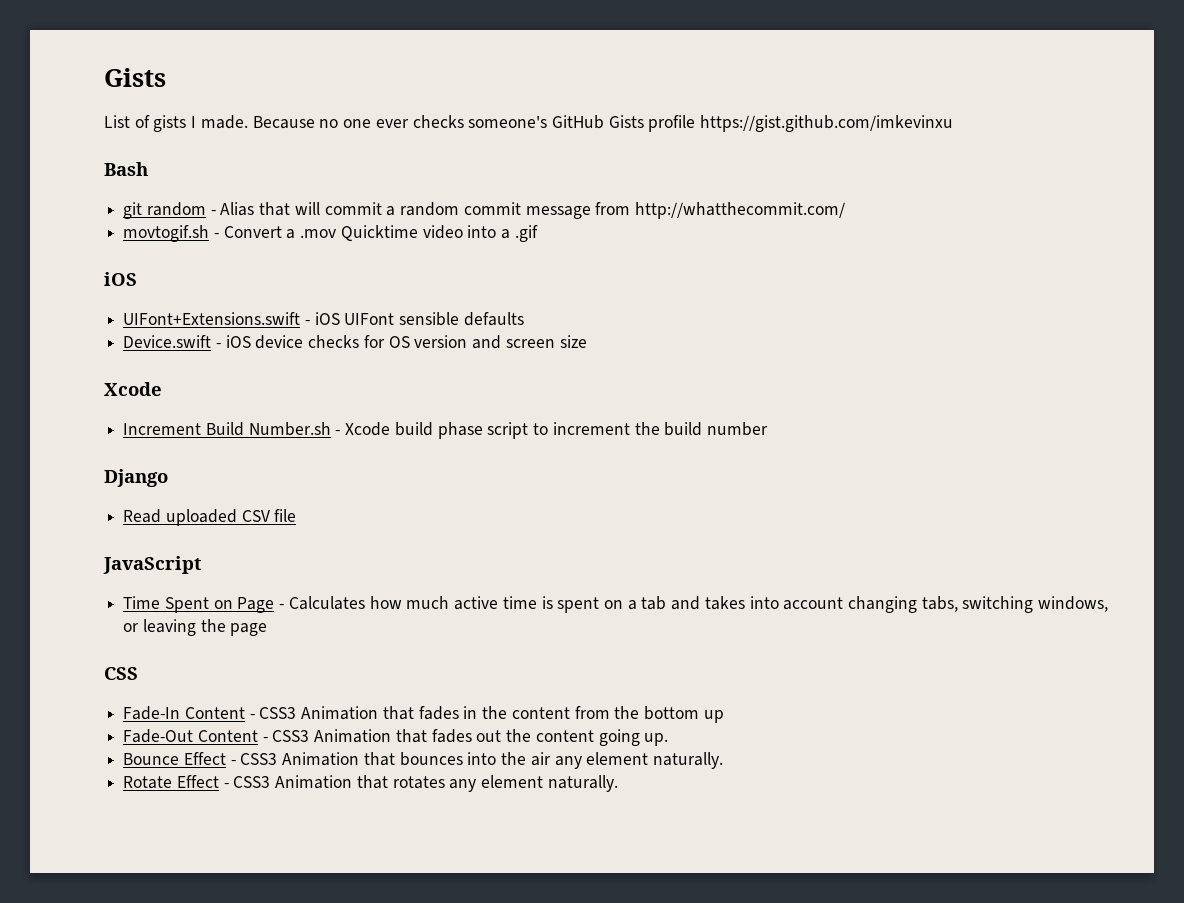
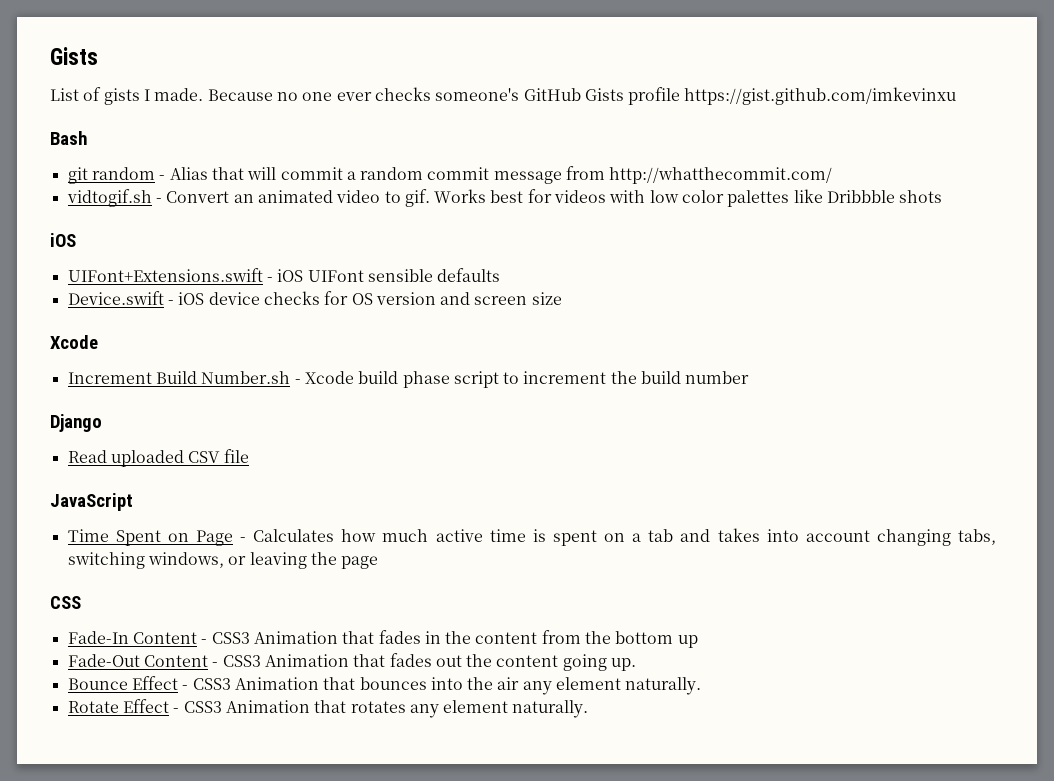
- movtogif.sh - Convert a .mov Quicktime video into a .gif
+ vidtogif.sh - Convert an animated video to gif. Works best for videos with low color palettes like Dribbble shots

